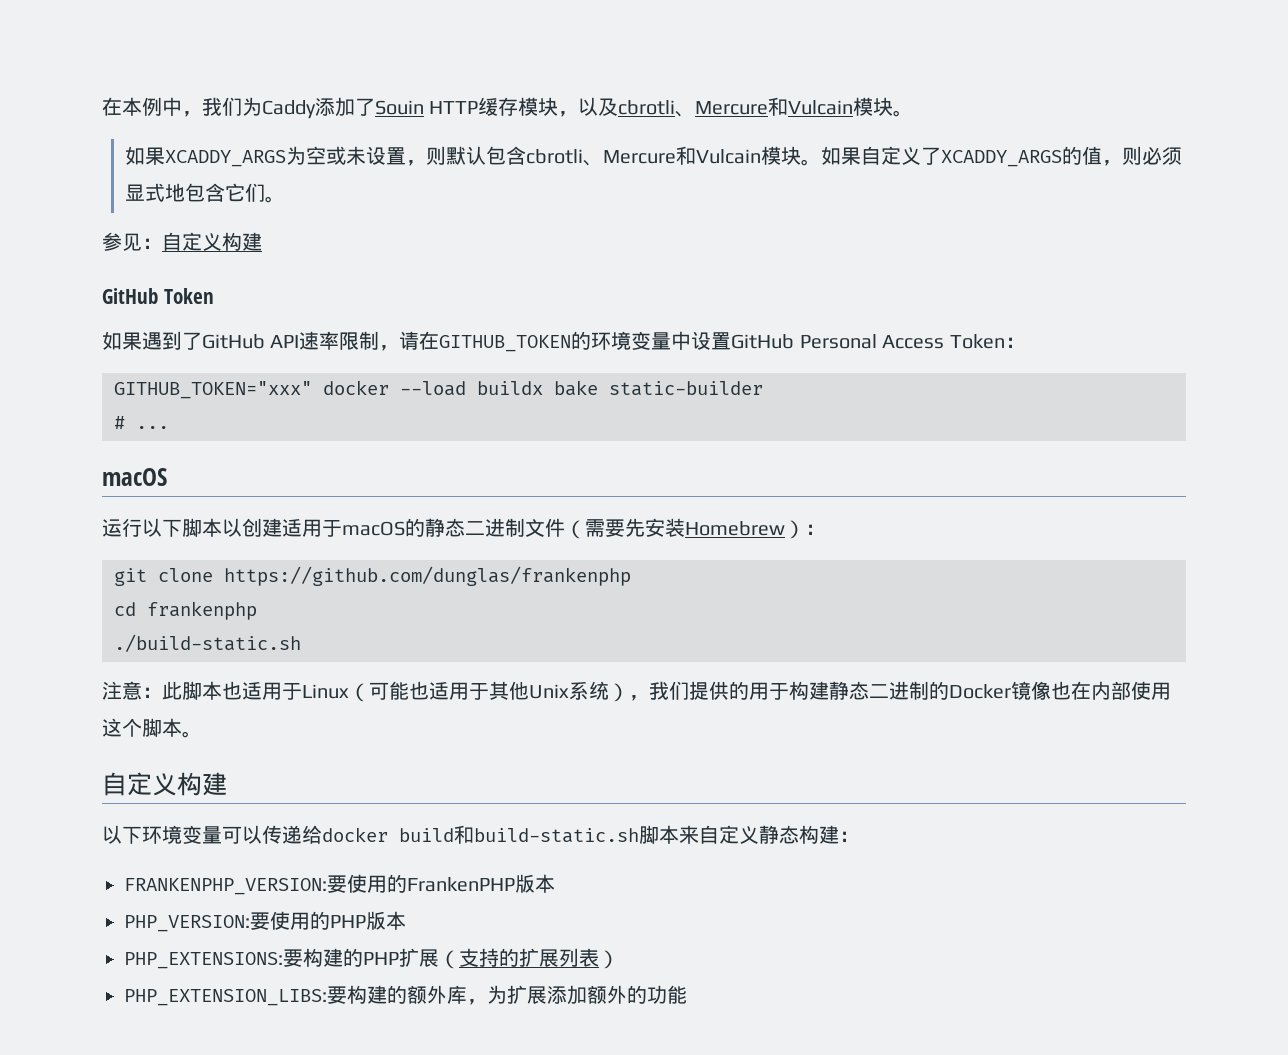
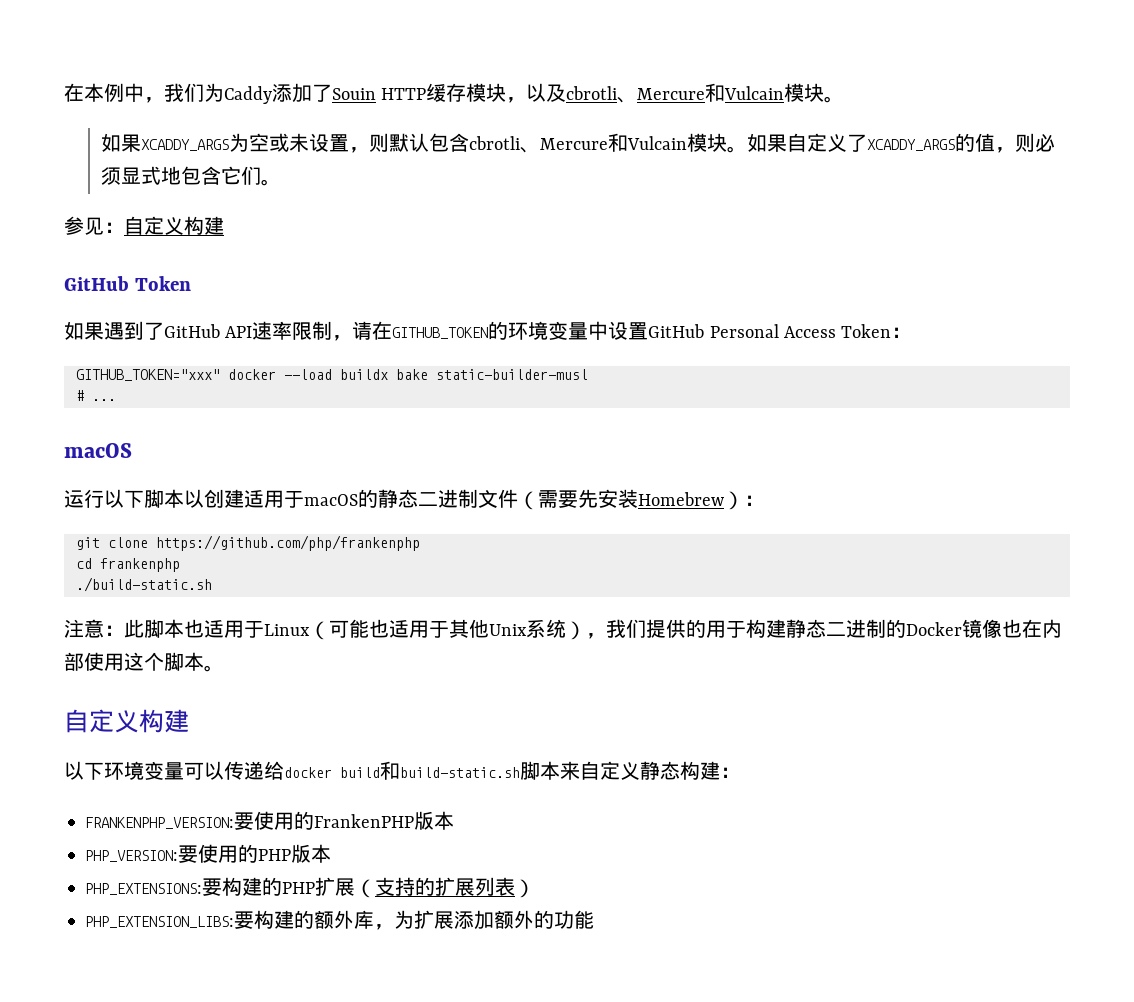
- GITHUB_TOKEN="xxx" docker --load buildx bake static-builder
+ GITHUB_TOKEN="xxx" docker --load buildx bake static-builder-musl
- git clone https://github.com/dunglas/frankenphp
+ git clone https://github.com/php/frankenphp

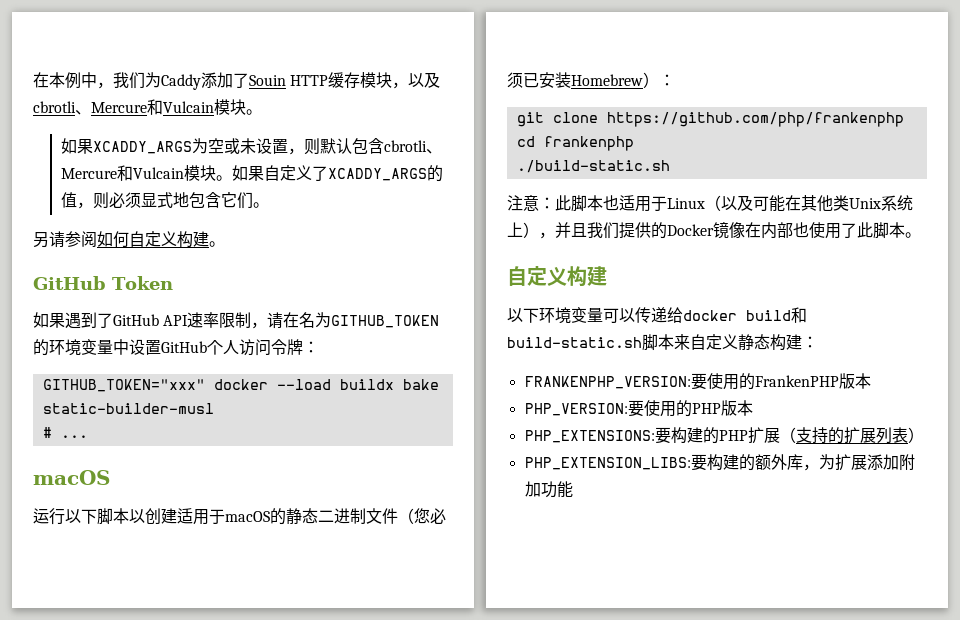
- 参见：自定义构建
+ 另请参阅如何自定义构建。
- 如果遇到了GitHub API速率限制，请在GITHUB_TOKEN的环境变量中设置GitHub Personal Access Token：
+ 如果遇到了GitHub API速率限制，请在名为GITHUB_TOKEN的环境变量中设置GitHub个人访问令牌：
- 运行以下脚本以创建适用于macOS的静态二进制文件（需要先安装Homebrew）：
+ 运行以下脚本以创建适用于macOS的静态二进制文件（您必须已安装Homebrew）：
- 注意：此脚本也适用于Linux（可能也适用于其他Unix系统），我们提供的用于构建静态二进制的Docker镜像也在内部使用这个脚本。
+ 注意：此脚本也适用于Linux（以及可能在其他类Unix系统上），并且我们提供的Docker镜像在内部也使用了此脚本。
- PHP_EXTENSION_LIBS:要构建的额外库，为扩展添加额外的功能
+ PHP_EXTENSION_LIBS:要构建的额外库，为扩展添加附加功能

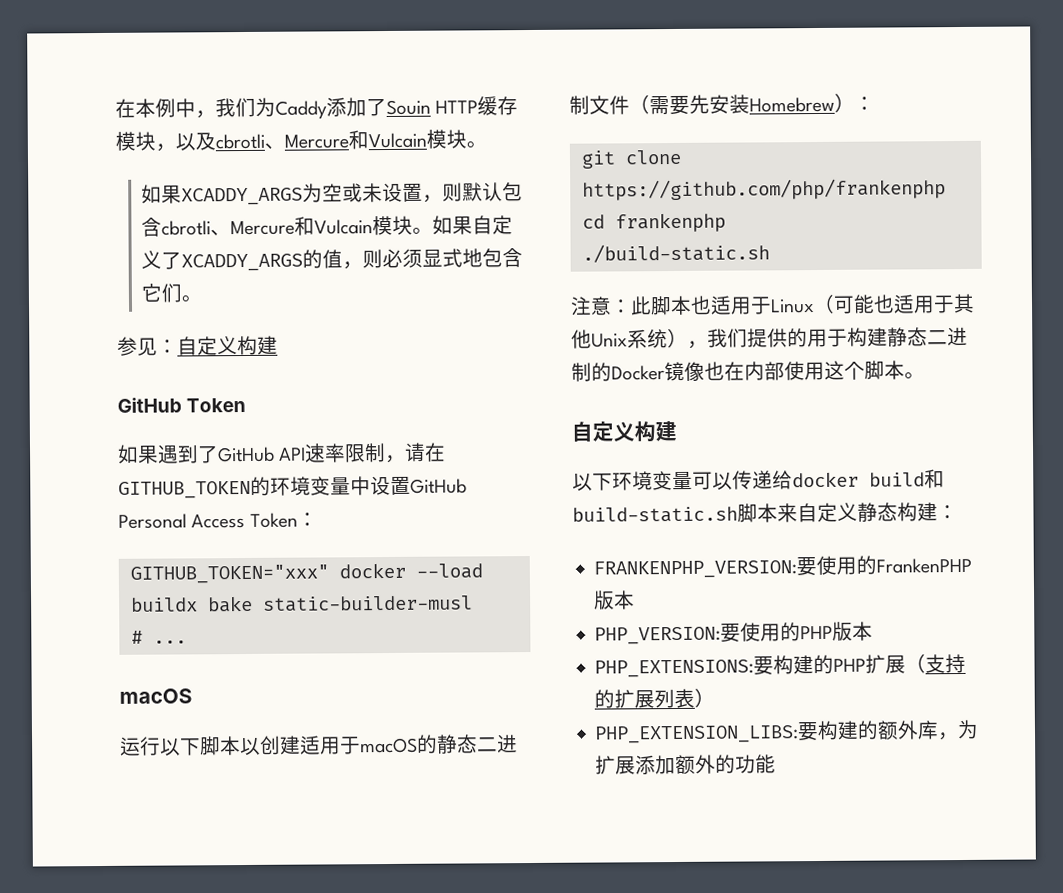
- 另请参阅如何自定义构建。
+ 参见：自定义构建
- 如果遇到了GitHub API速率限制，请在名为GITHUB_TOKEN的环境变量中设置GitHub个人访问令牌：
+ 如果遇到了GitHub API速率限制，请在GITHUB_TOKEN的环境变量中设置GitHub Personal Access Token：
- 运行以下脚本以创建适用于macOS的静态二进制文件（您必须已安装Homebrew）：
+ 运行以下脚本以创建适用于macOS的静态二进制文件（需要先安装Homebrew）：
- 注意：此脚本也适用于Linux（以及可能在其他类Unix系统上），并且我们提供的Docker镜像在内部也使用了此脚本。
+ 注意：此脚本也适用于Linux（可能也适用于其他Unix系统），我们提供的用于构建静态二进制的Docker镜像也在内部使用这个脚本。
- PHP_EXTENSION_LIBS:要构建的额外库，为扩展添加附加功能
+ PHP_EXTENSION_LIBS:要构建的额外库，为扩展添加额外的功能

